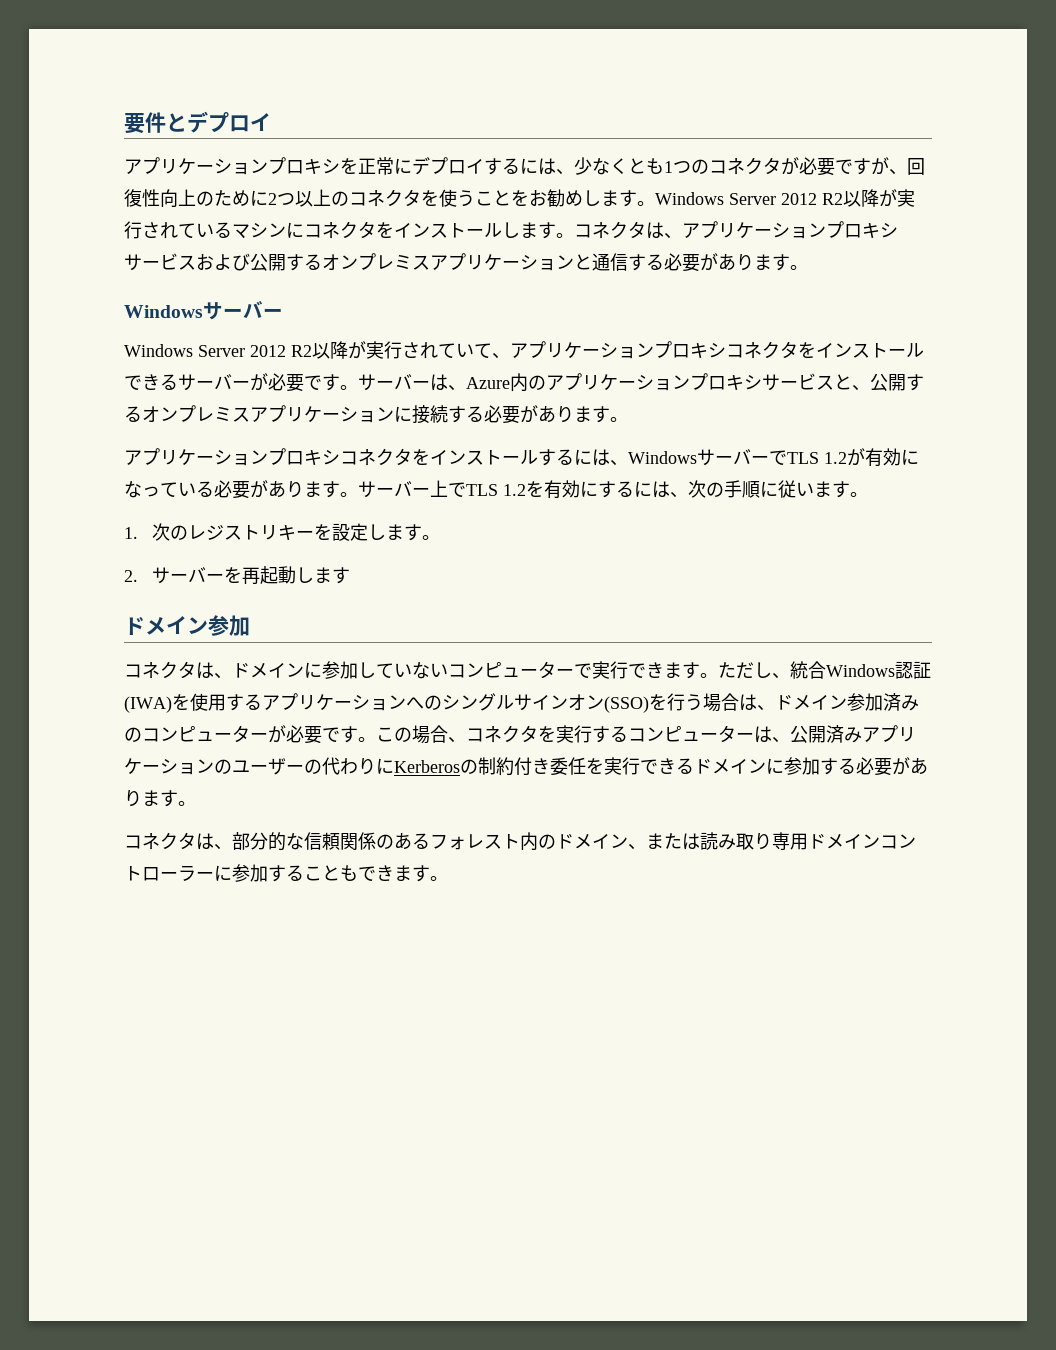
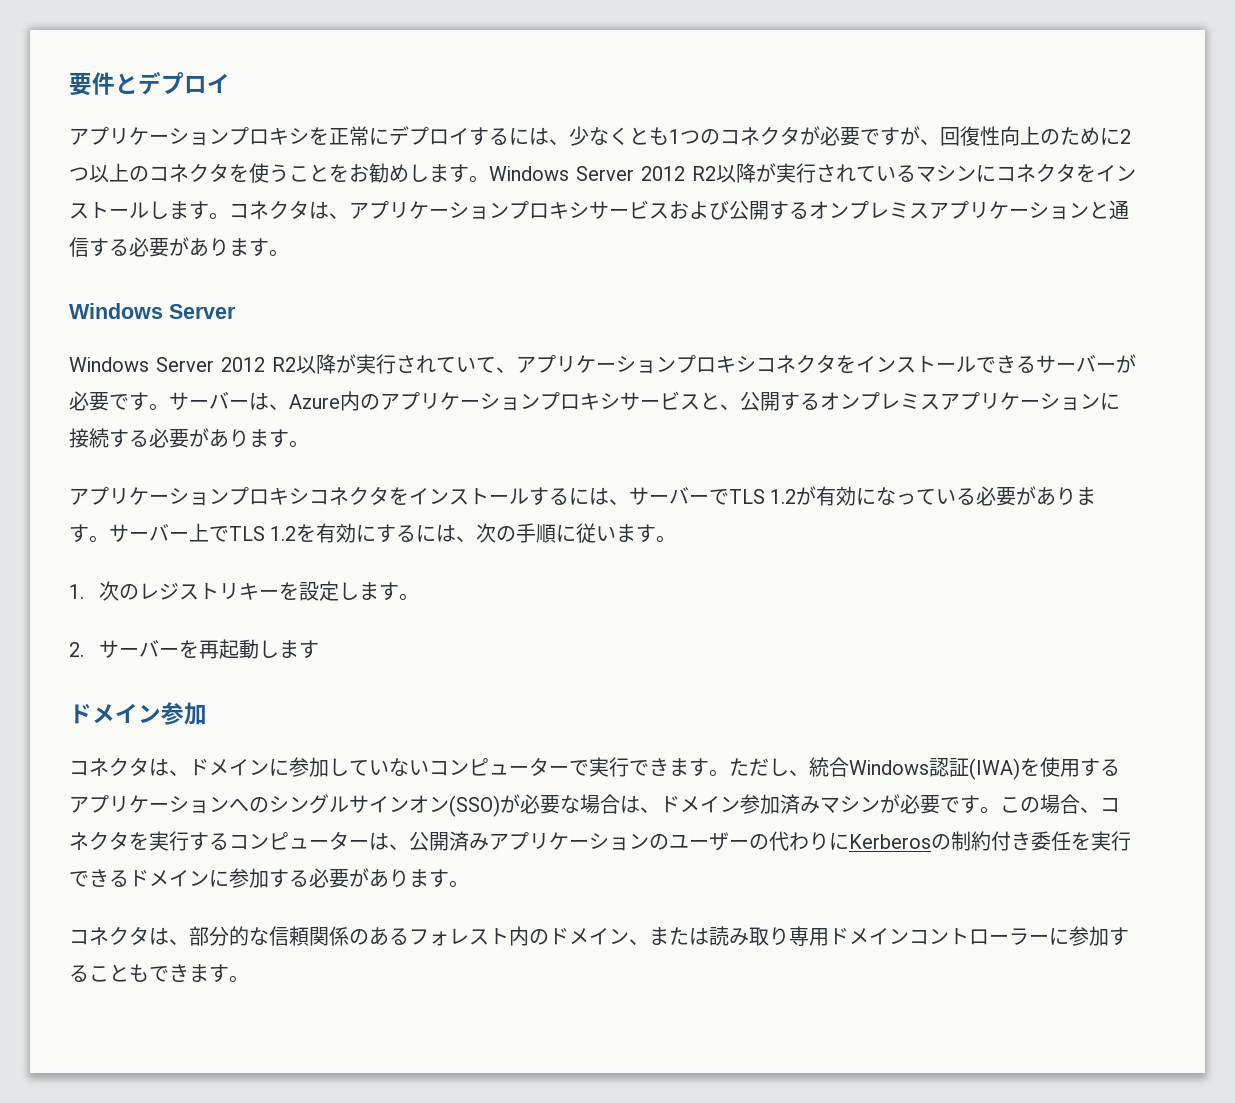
  コネクタは、アプリケーションプロキシサービスおよび公開するオンプレミスアプリケーションと通信する必要があります。
- Windowsサーバー
+ Windows Server
- アプリケーションプロキシコネクタをインストールするには、WindowsサーバーでTLS 1.2が有効になっている必要があります。
+ アプリケーションプロキシコネクタをインストールするには、サーバーでTLS 1.2が有効になっている必要があります。
- ただし、統合Windows認証(IWA)を使用するアプリケーションへのシングルサインオン(SSO)を行う場合は、ドメイン参加済みのコンピューターが必要です。
+ ただし、統合Windows認証(IWA)を使用するアプリケーションへのシングルサインオン(SSO)が必要な場合は、ドメイン参加済みマシンが必要です。

